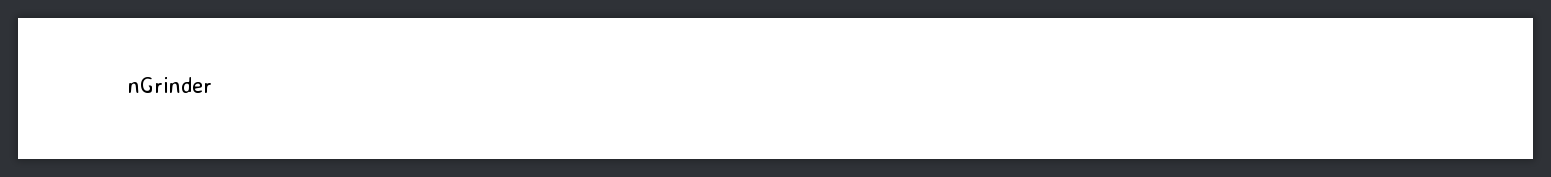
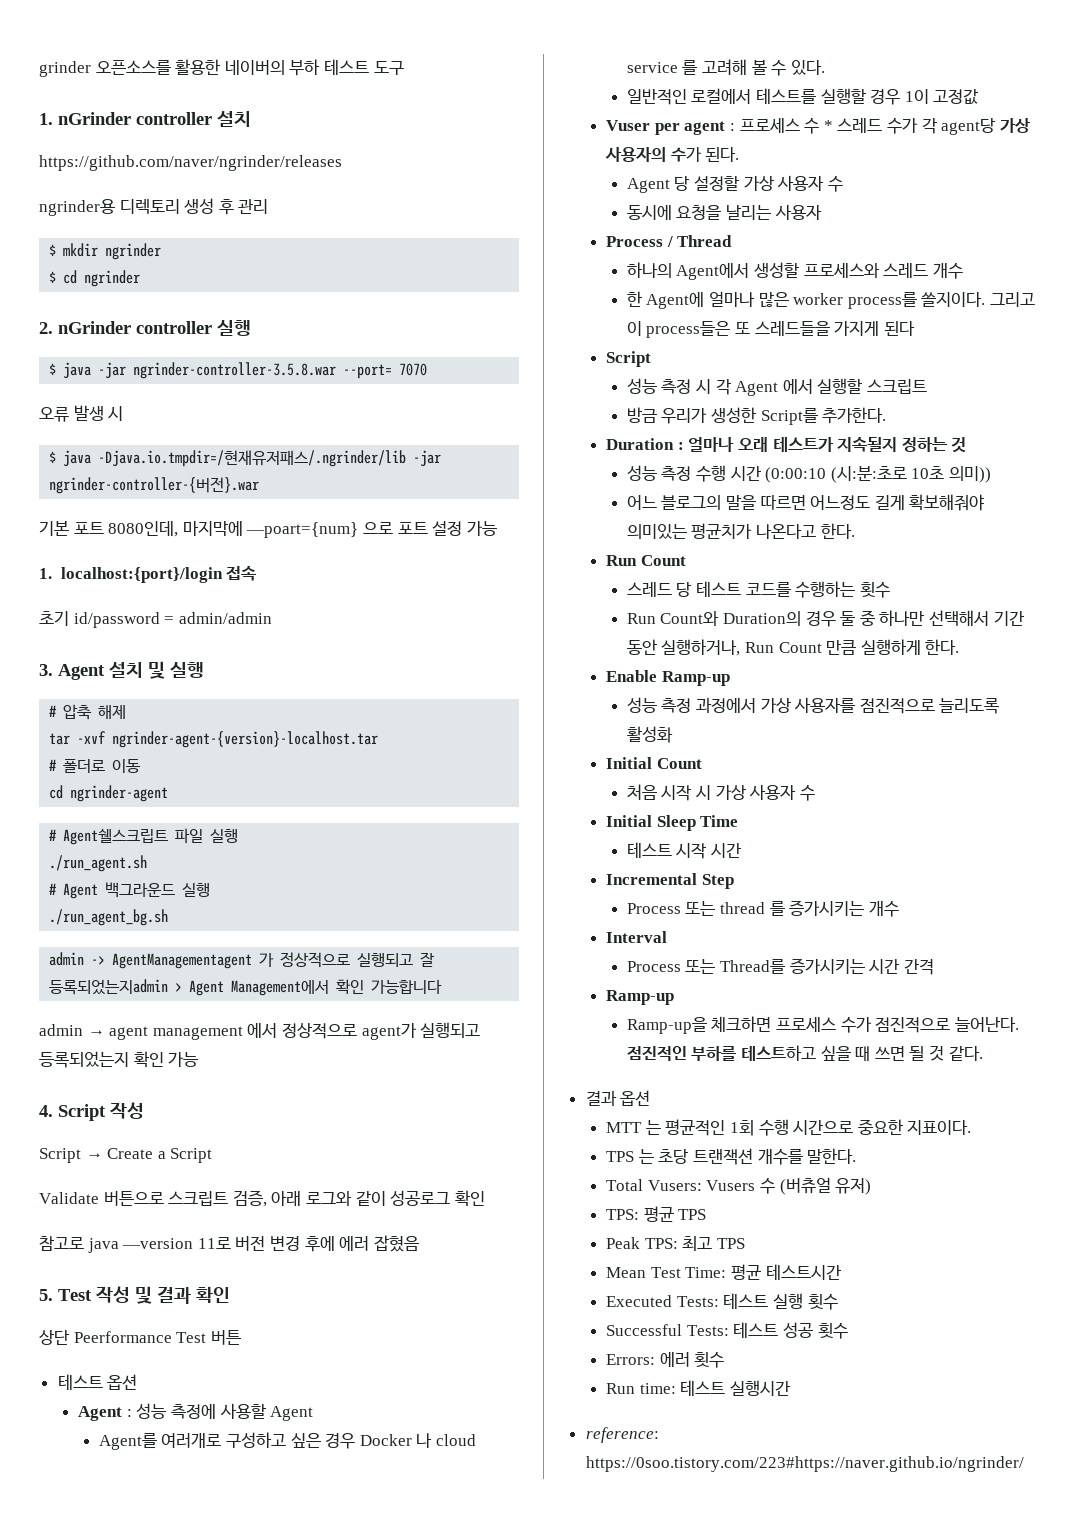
- nGrinder
+ grinder 오픈소스를 활용한 네이버의 부하 테스트 도구
+ 1. nGrinder controller 설치
+ https://github.com/naver/ngrinder/releases
+ ngrinder용 디렉토리 생성 후 관리
+ $ mkdir ngrinder
+ $ cd ngrinder
+ 2. nGrinder controller 실행
+ $ java -jar ngrinder-controller-3.5.8.war --port= 7070
+ 오류 발생 시
+ $ java -Djava.io.tmpdir=/현재유저패스/.ngrinder/lib -jar ngrinder-controller-{버전}.war
+ 기본 포트 8080인데, 마지막에 —poart={num} 으로 포트 설정 가능
+ 1. localhost:{port}/login 접속
+ 초기 id/password = admin/admin
+ 3. Agent 설치 및 실행
+ # 압축 해제
+ tar -xvf ngrinder-agent-{version}-localhost.tar
+ # 폴더로 이동
+ cd ngrinder-agent
+ # Agent쉘스크립트 파일 실행
+ ./run_agent.sh
+ # Agent 백그라운드 실행
+ ./run_agent_bg.sh
+ admin -> AgentManagementagent 가 정상적으로 실행되고 잘 등록되었는지admin > Agent Management에서 확인 가능합니다
+ admin → agent management 에서 정상적으로 agent가 실행되고 등록되었는지 확인 가능
+ 4. Script 작성
+ Script → Create a Script
+ Validate 버튼으로 스크립트 검증, 아래 로그와 같이 성공로그 확인
+ 참고로 java —version 11로 버전 변경 후에 에러 잡혔음
+ 5. Test 작성 및 결과 확인
+ 상단 Peerformance Test 버튼
+ 테스트 옵션
+ Agent : 성능 측정에 사용할 Agent
+ Agent를 여러개로 구성하고 싶은 경우 Docker 나 cloud service 를 고려해 볼 수 있다.
+ 일반적인 로컬에서 테스트를 실행할 경우 1이 고정값
+ Vuser per agent : 프로세스 수 * 스레드 수가 각 agent당 가상 사용자의 수가 된다.
+ Agent 당 설정할 가상 사용자 수
+ 동시에 요청을 날리는 사용자
+ Process / Thread
+ 하나의 Agent에서 생성할 프로세스와 스레드 개수
+ 한 Agent에 얼마나 많은 worker process를 쓸지이다. 그리고 이 process들은 또 스레드들을 가지게 된다
+ Script
+ 성능 측정 시 각 Agent 에서 실행할 스크립트
+ 방금 우리가 생성한 Script를 추가한다.
+ Duration : 얼마나 오래 테스트가 지속될지 정하는 것
+ 성능 측정 수행 시간 (0:00:10 (시:분:초로 10초 의미))
+ 어느 블로그의 말을 따르면 어느정도 길게 확보해줘야 의미있는 평균치가 나온다고 한다.
+ Run Count
+ 스레드 당 테스트 코드를 수행하는 횟수
+ Run Count와 Duration의 경우 둘 중 하나만 선택해서 기간 동안 실행하거나, Run Count 만큼 실행하게 한다.
+ Enable Ramp-up
+ 성능 측정 과정에서 가상 사용자를 점진적으로 늘리도록 활성화
+ Initial Count
+ 처음 시작 시 가상 사용자 수
+ Initial Sleep Time
+ 테스트 시작 시간
+ Incremental Step
+ Process 또는 thread 를 증가시키는 개수
+ Interval
+ Process 또는 Thread를 증가시키는 시간 간격
+ Ramp-up
+ Ramp-up을 체크하면 프로세스 수가 점진적으로 늘어난다. 점진적인 부하를 테스트하고 싶을 때 쓰면 될 것 같다.
+ 결과 옵션
+ MTT 는 평균적인 1회 수행 시간으로 중요한 지표이다.
+ TPS 는 초당 트랜잭션 개수를 말한다.
+ Total Vusers: Vusers 수 (버츄얼 유저)
+ TPS: 평균 TPS
+ Peak TPS: 최고 TPS
+ Mean Test Time: 평균 테스트시간
+ Executed Tests: 테스트 실행 횟수
+ Successful Tests: 테스트 성공 횟수
+ Errors: 에러 횟수
+ Run time: 테스트 실행시간
+ reference: https://0soo.tistory.com/223#https://naver.github.io/ngrinder/

